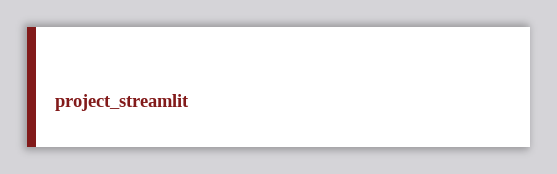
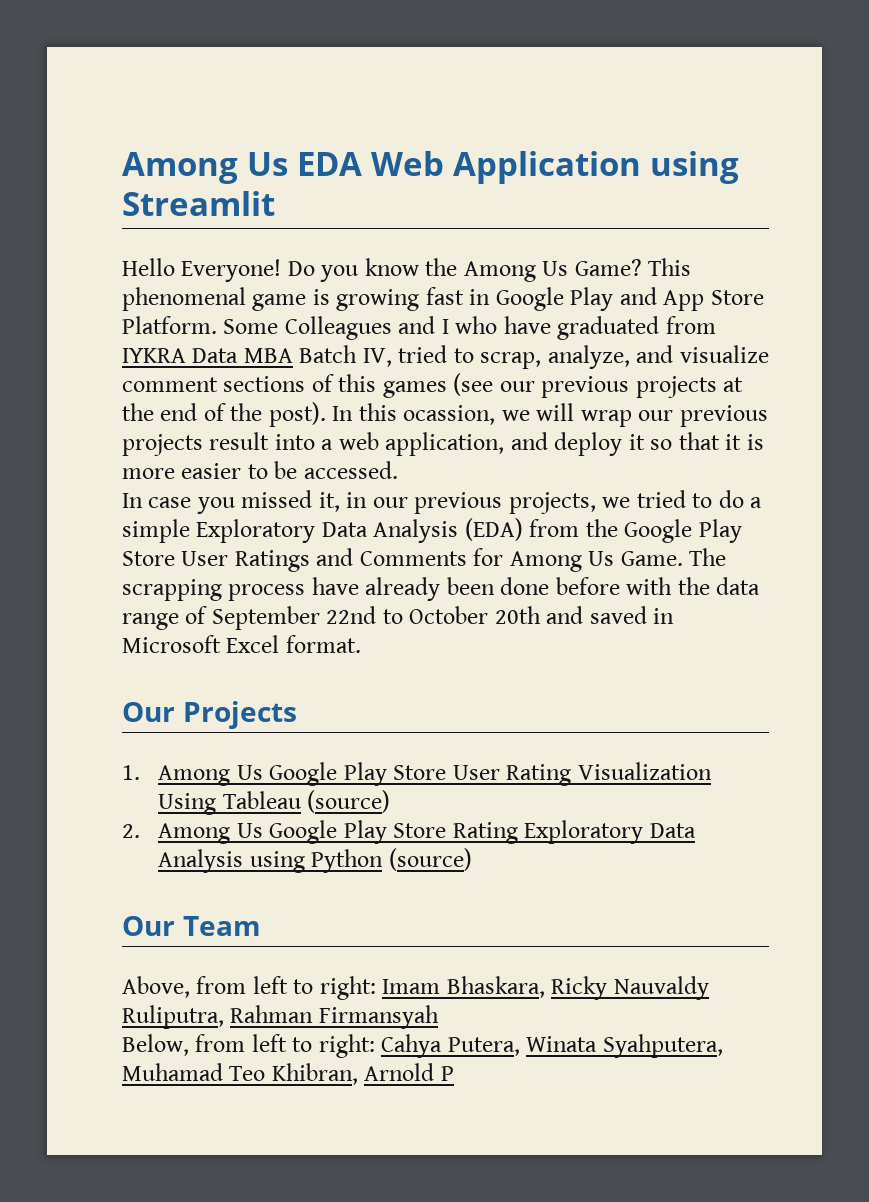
- project_streamlit
+ Among Us EDA Web Application using Streamlit
+ Hello Everyone! Do you know the Among Us Game? This phenomenal game is growing fast in Google Play and App Store Platform. Some Colleagues and I who have graduated from IYKRA Data MBA Batch IV, tried to scrap, analyze, and visualize comment sections of this games (see our previous projects at the end of the post). In this ocassion, we will wrap our previous projects result into a web application, and deploy it so that it is more easier to be accessed.
+ In case you missed it, in our previous projects, we tried to do a simple Exploratory Data Analysis (EDA) from the Google Play Store User Ratings and Comments for Among Us Game. The scrapping process have already been done before with the data range of September 22nd to October 20th and saved in Microsoft Excel format.
+ Our Projects
+ 1. Among Us Google Play Store User Rating Visualization Using Tableau (source)
+ 2. Among Us Google Play Store Rating Exploratory Data Analysis using Python (source)
+ Our Team
+ Above, from left to right: Imam Bhaskara, Ricky Nauvaldy Ruliputra, Rahman Firmansyah
+ Below, from left to right: Cahya Putera, Winata Syahputera, Muhamad Teo Khibran, Arnold P

